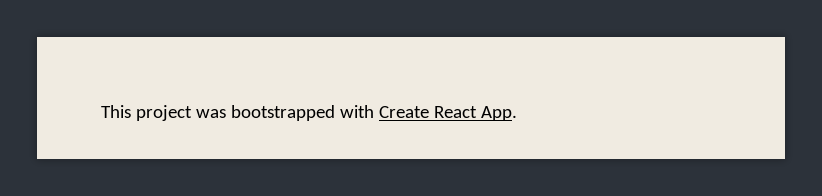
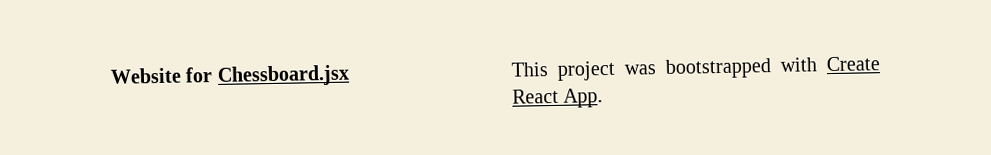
+ Website for Chessboard.jsx

